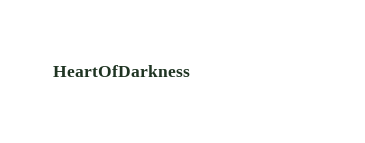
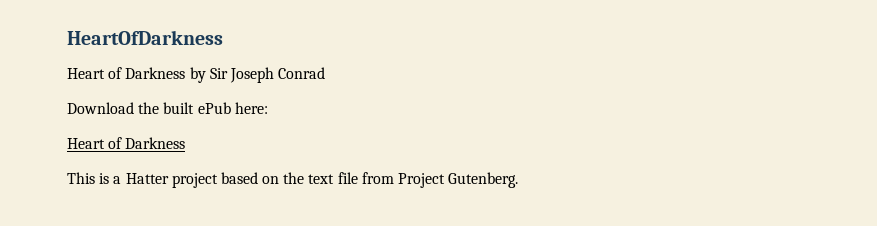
+ Heart of Darkness by Sir Joseph Conrad
+ Download the built ePub here:
+ Heart of Darkness
+ This is a Hatter project based on the text file from Project Gutenberg.

